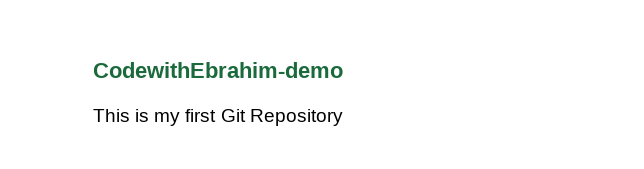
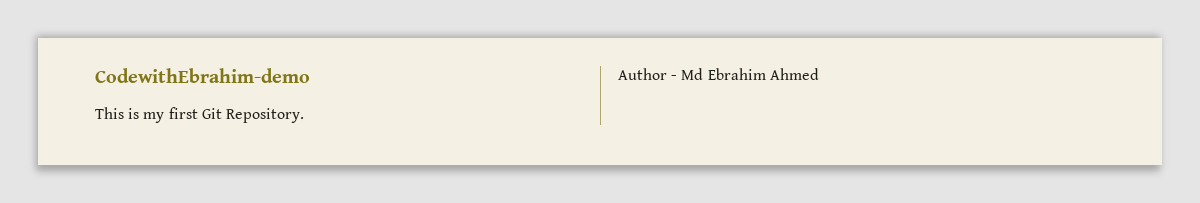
- This is my first Git Repository
+ This is my first Git Repository.
+ Author - Md Ebrahim Ahmed

